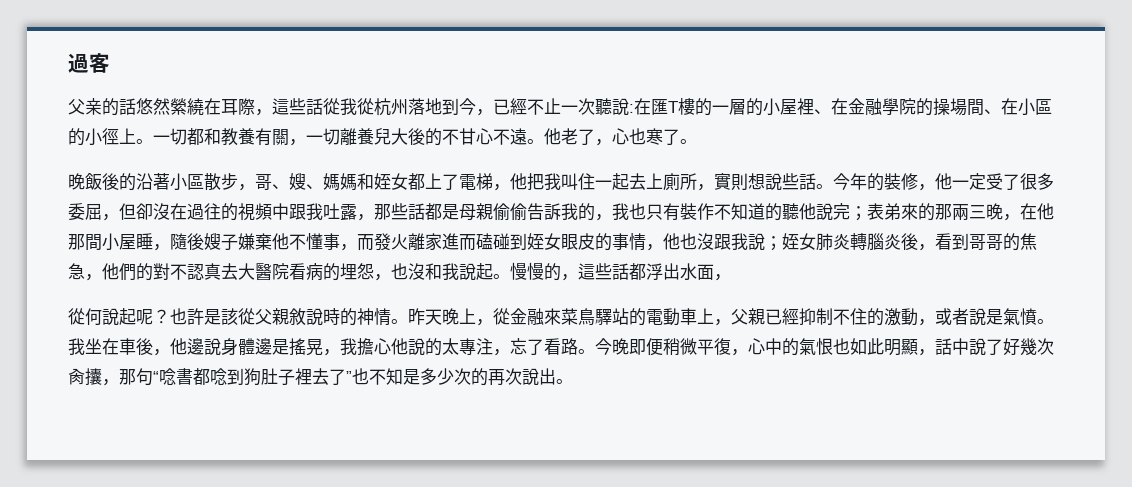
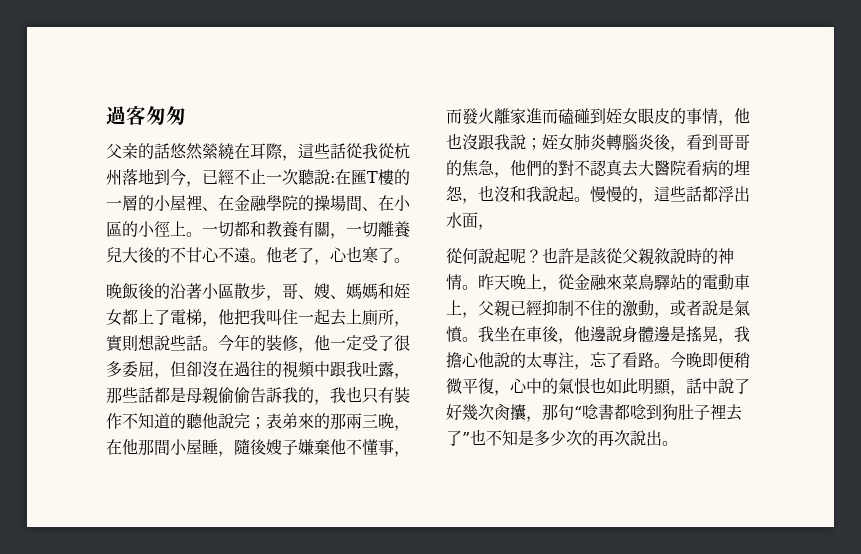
- 過客
+ 過客匆匆

